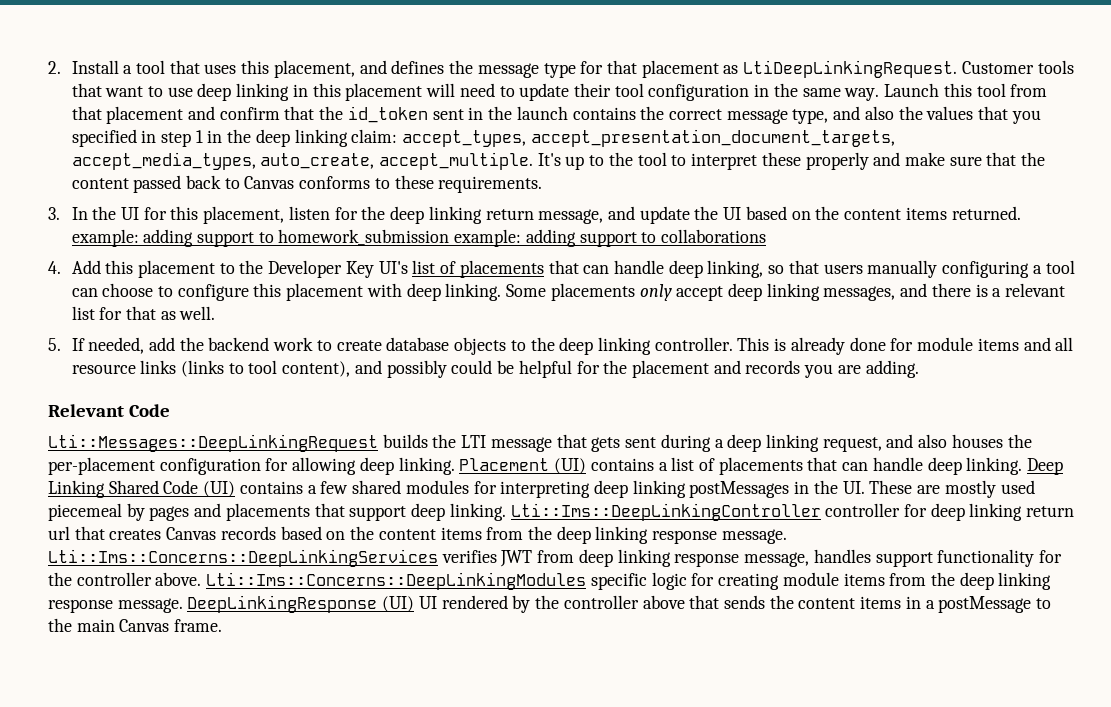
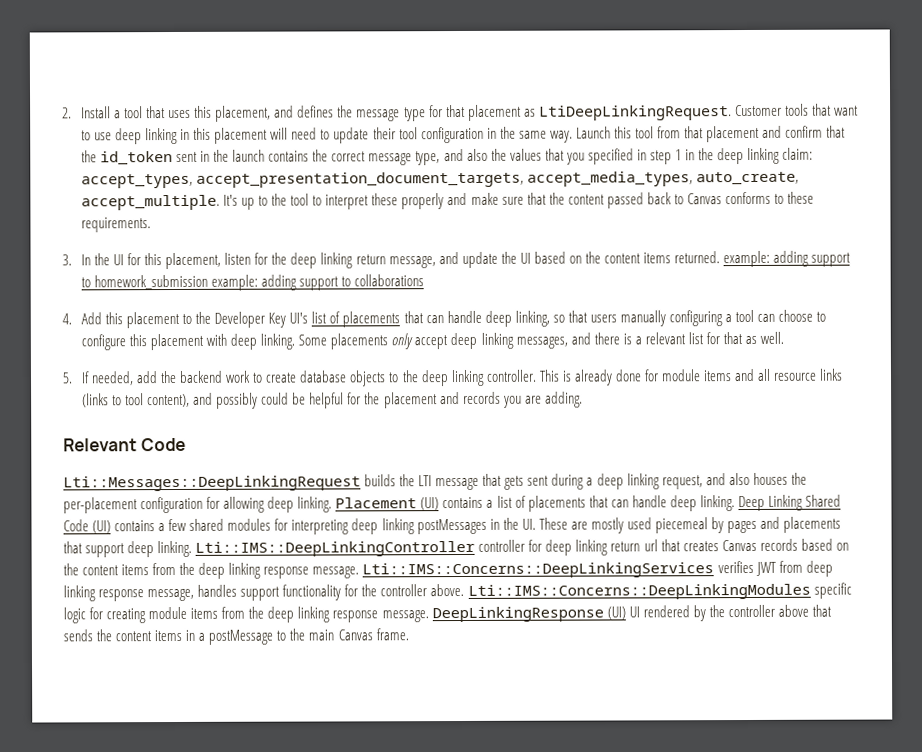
- Lti::Ims::DeepLinkingController controller for deep linking return url that creates Canvas records based on the content items from the deep linking response message.
+ Lti::IMS::DeepLinkingController controller for deep linking return url that creates Canvas records based on the content items from the deep linking response message.
- Lti::Ims::Concerns::DeepLinkingServices verifies JWT from deep linking response message, handles support functionality for the controller above.
+ Lti::IMS::Concerns::DeepLinkingServices verifies JWT from deep linking response message, handles support functionality for the controller above.
- Lti::Ims::Concerns::DeepLinkingModules specific logic for creating module items from the deep linking response message.
+ Lti::IMS::Concerns::DeepLinkingModules specific logic for creating module items from the deep linking response message.

